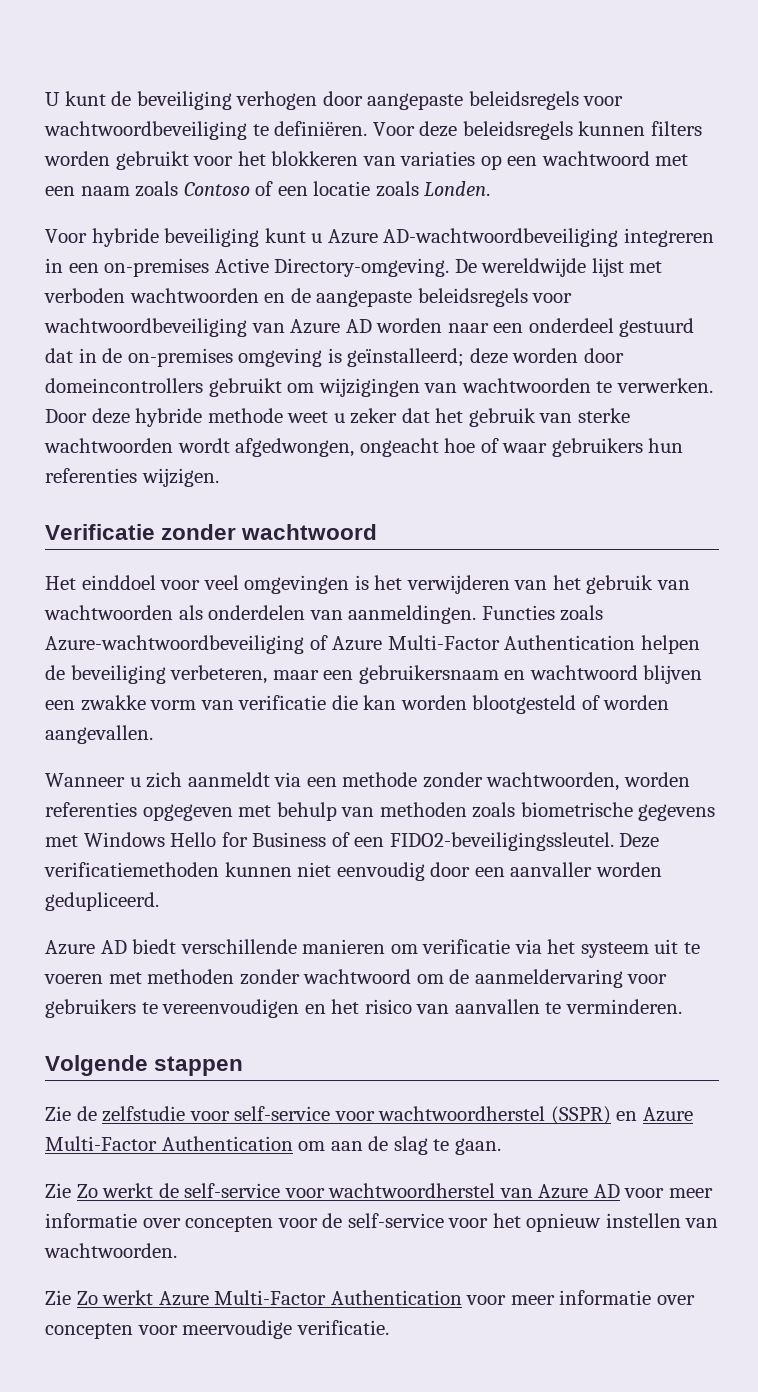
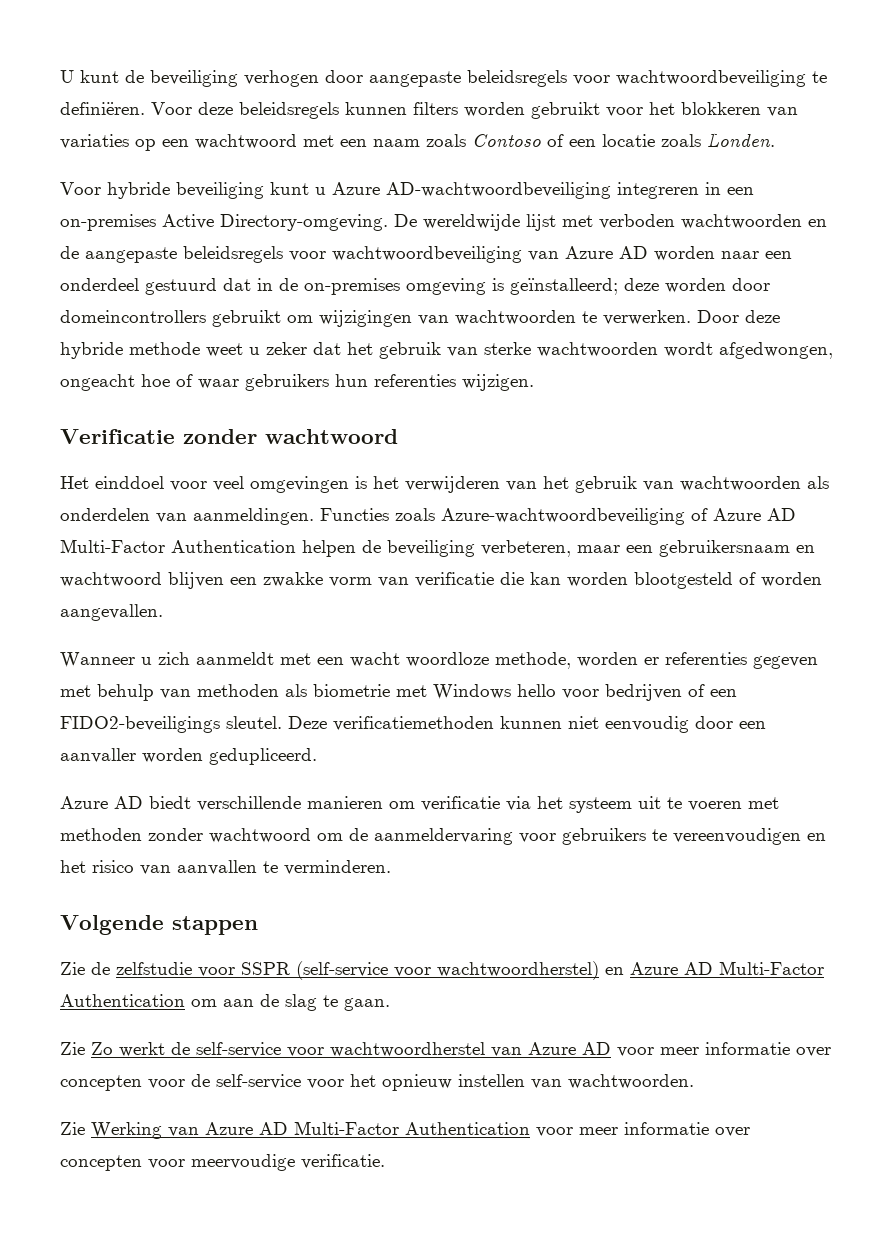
- Functies zoals Azure-wachtwoordbeveiliging of Azure Multi-Factor Authentication helpen de beveiliging verbeteren, maar een gebruikersnaam en wachtwoord blijven een zwakke vorm van verificatie die kan worden blootgesteld of worden aangevallen.
+ Functies zoals Azure-wachtwoordbeveiliging of Azure AD Multi-Factor Authentication helpen de beveiliging verbeteren, maar een gebruikersnaam en wachtwoord blijven een zwakke vorm van verificatie die kan worden blootgesteld of worden aangevallen.
- Wanneer u zich aanmeldt via een methode zonder wachtwoorden, worden referenties opgegeven met behulp van methoden zoals biometrische gegevens met Windows Hello for Business of een FIDO2-beveiligingssleutel.
+ Wanneer u zich aanmeldt met een wacht woordloze methode, worden er referenties gegeven met behulp van methoden als biometrie met Windows hello voor bedrijven of een FIDO2-beveiligings sleutel.
- Zie de zelfstudie voor self-service voor wachtwoordherstel (SSPR) en Azure Multi-Factor Authentication om aan de slag te gaan.
+ Zie de zelfstudie voor SSPR (self-service voor wachtwoordherstel) en Azure AD Multi-Factor Authentication om aan de slag te gaan.
- Zie Zo werkt Azure Multi-Factor Authentication voor meer informatie over concepten voor meervoudige verificatie.
+ Zie Werking van Azure AD Multi-Factor Authentication voor meer informatie over concepten voor meervoudige verificatie.

